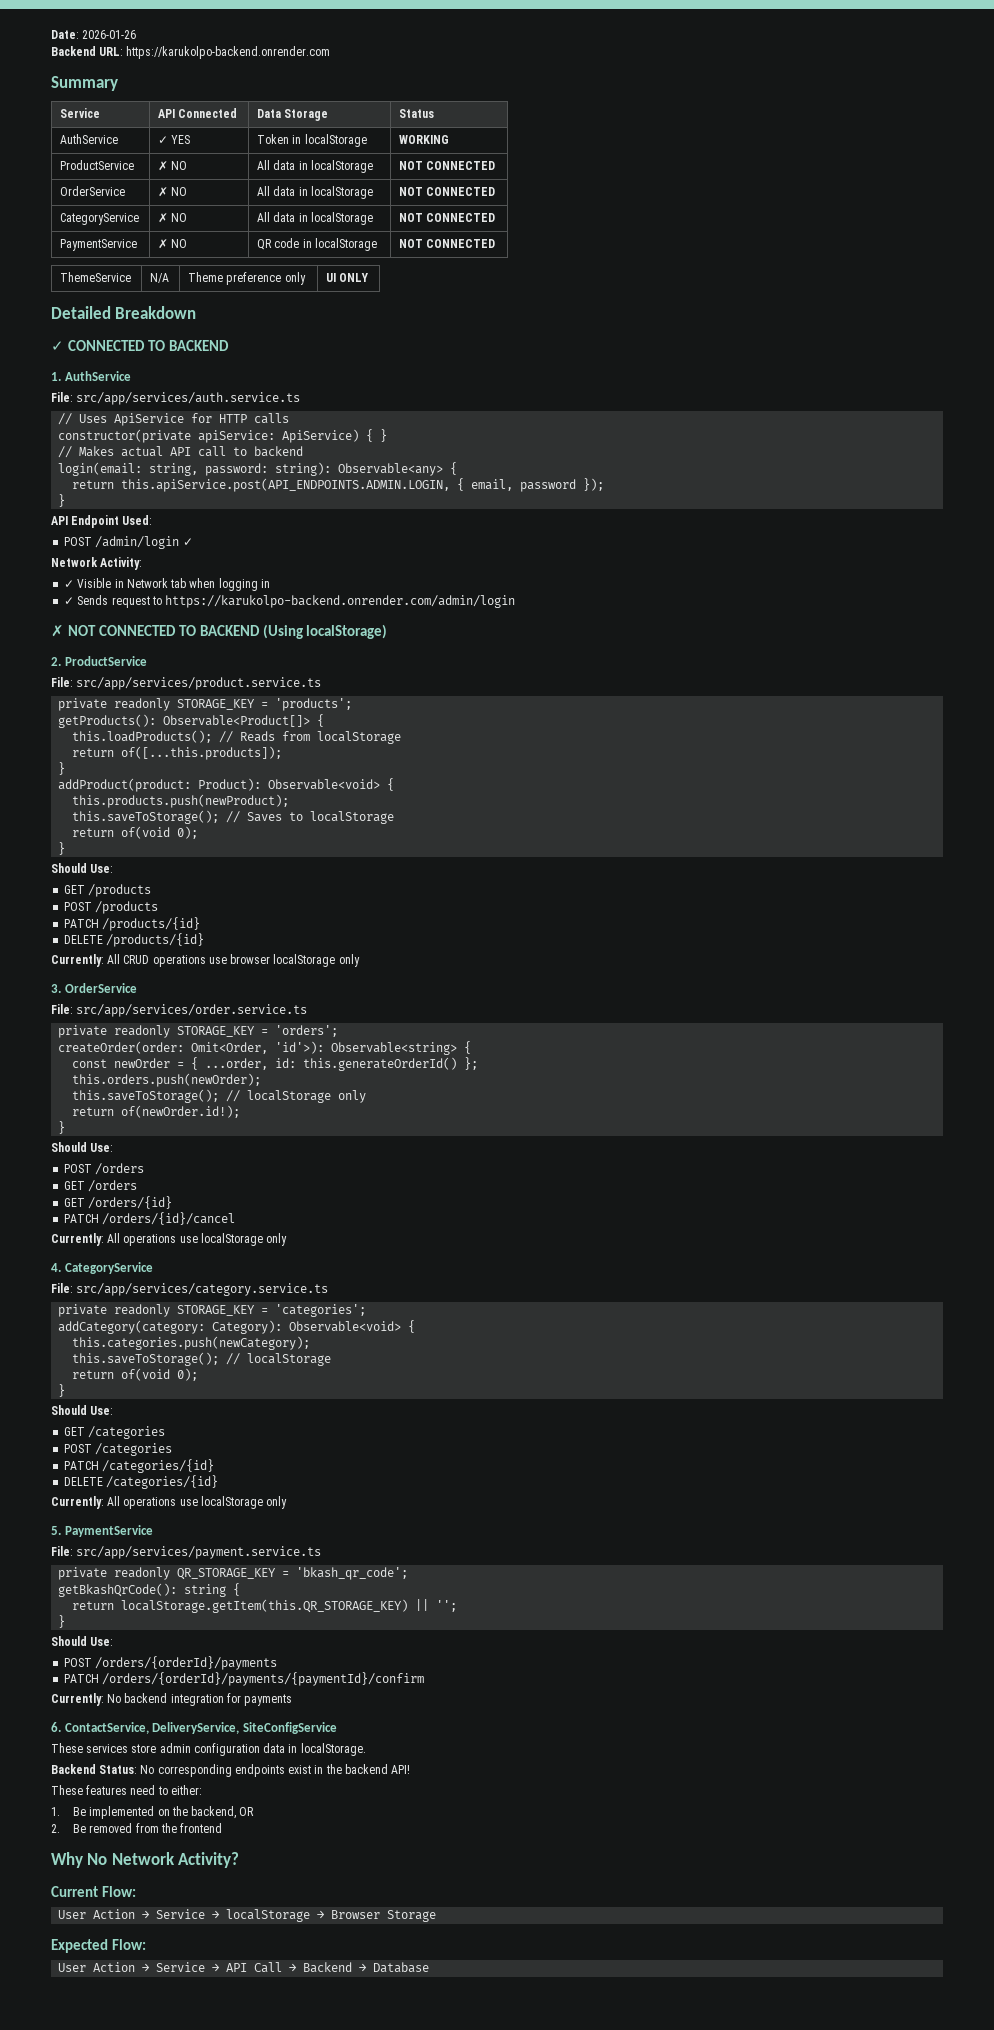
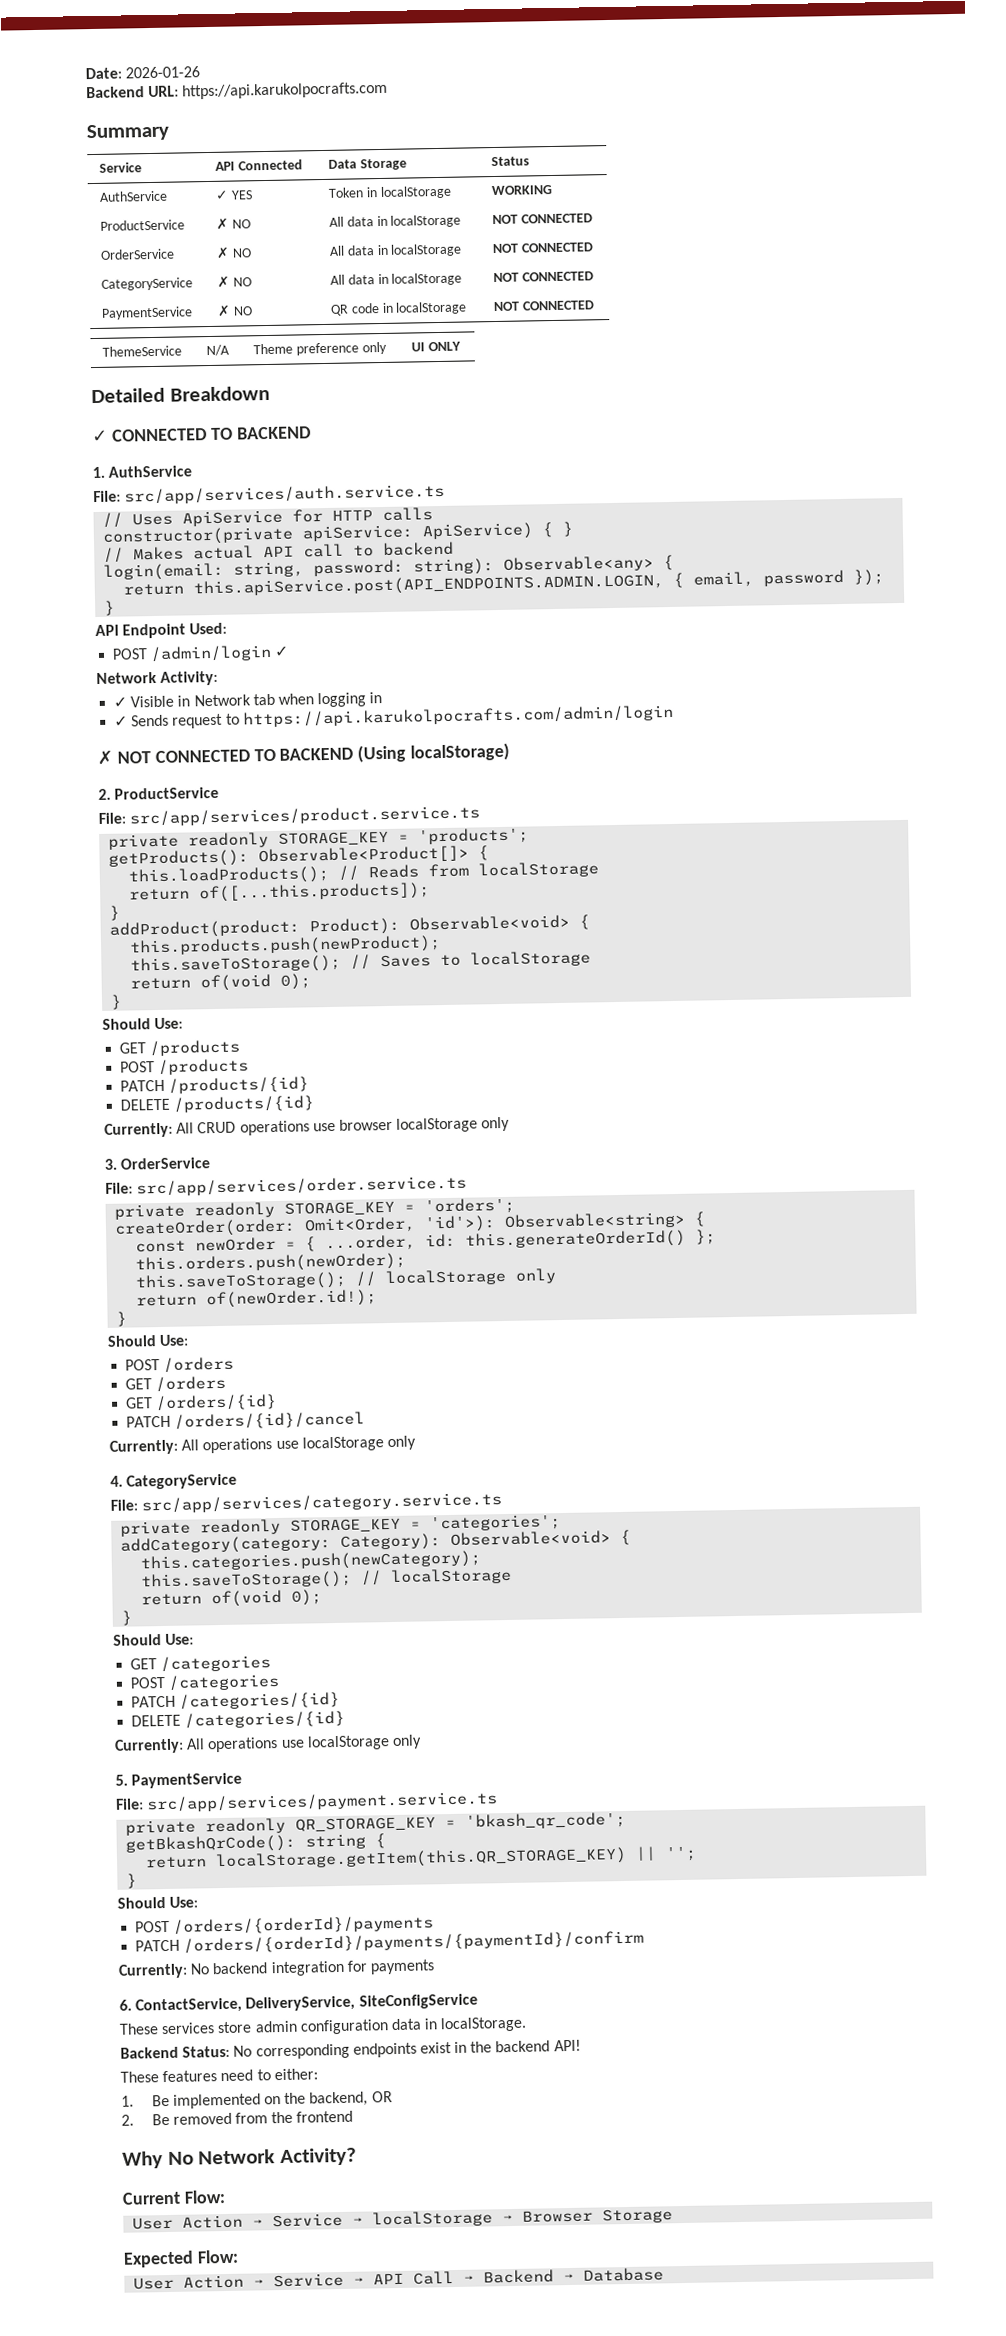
- Backend URL: https://karukolpo-backend.onrender.com
+ Backend URL: https://api.karukolpocrafts.com
- ✓ Sends request to https://karukolpo-backend.onrender.com/admin/login
+ ✓ Sends request to https://api.karukolpocrafts.com/admin/login

